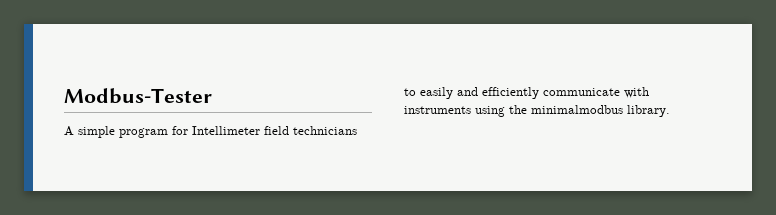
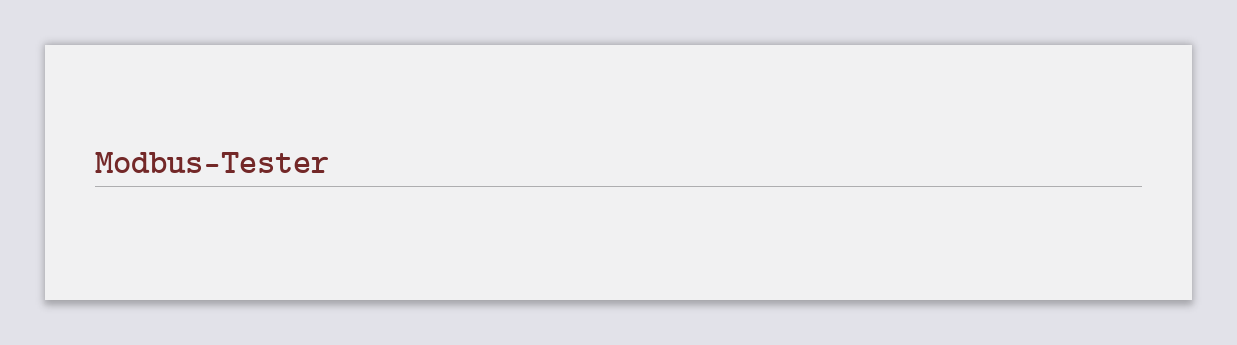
- A simple program for Intellimeter field technicians to easily and efficiently communicate with instruments using the minimalmodbus library.

